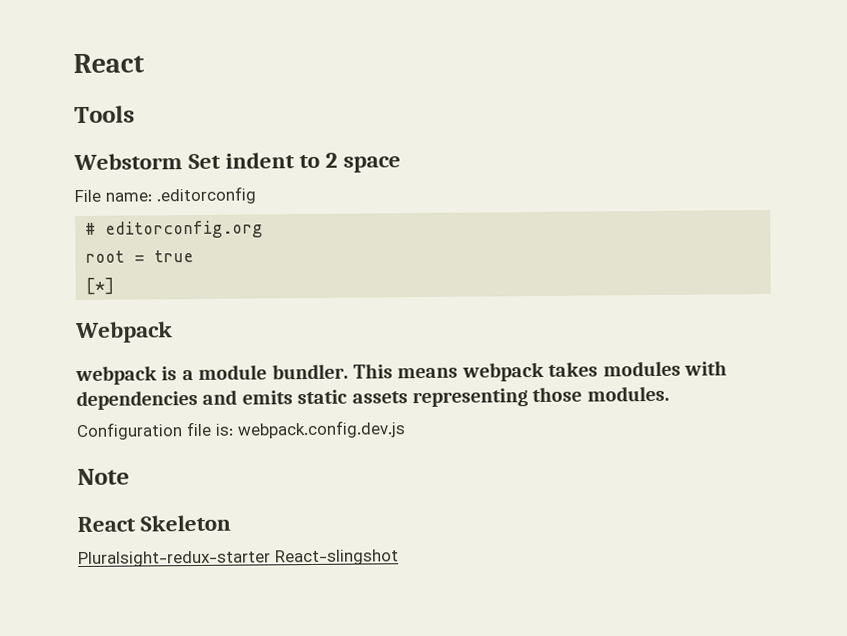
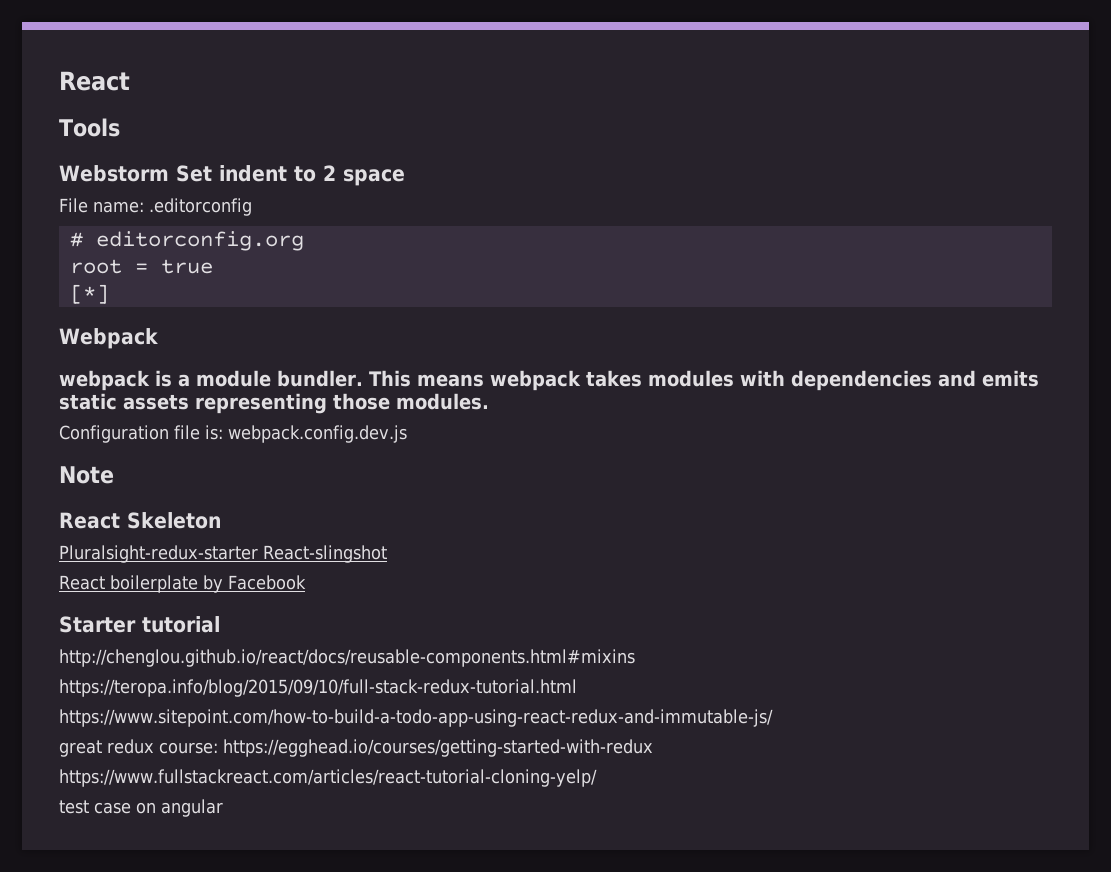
+ React boilerplate by Facebook
+ Starter tutorial
+ http://chenglou.github.io/react/docs/reusable-components.html#mixins
+ https://teropa.info/blog/2015/09/10/full-stack-redux-tutorial.html
+ https://www.sitepoint.com/how-to-build-a-todo-app-using-react-redux-and-immutable-js/
+ great redux course: https://egghead.io/courses/getting-started-with-redux
+ https://www.fullstackreact.com/articles/react-tutorial-cloning-yelp/
+ test case on angular

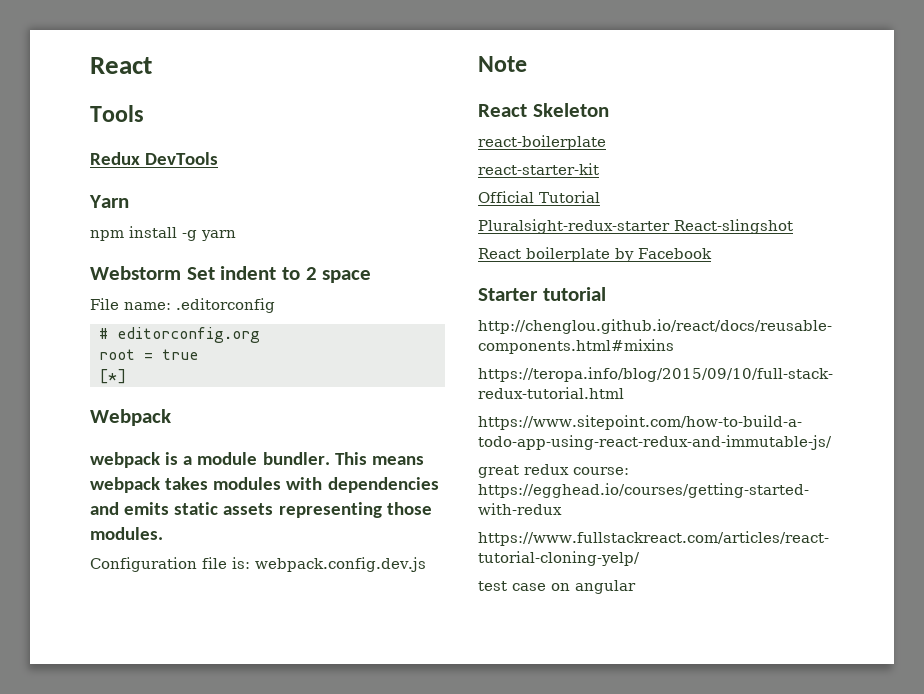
+ Redux DevTools
+ Yarn
+ npm install -g yarn
+ react-boilerplate
+ react-starter-kit
+ Official Tutorial

